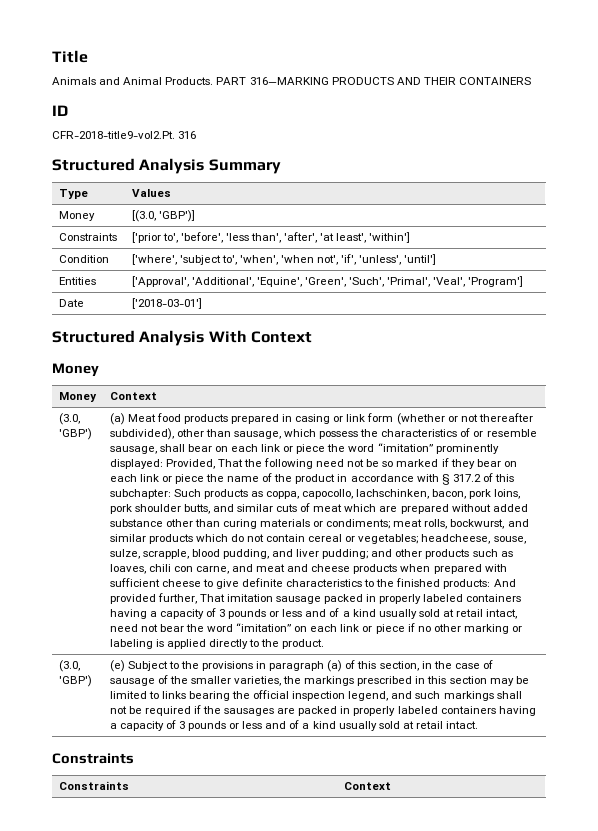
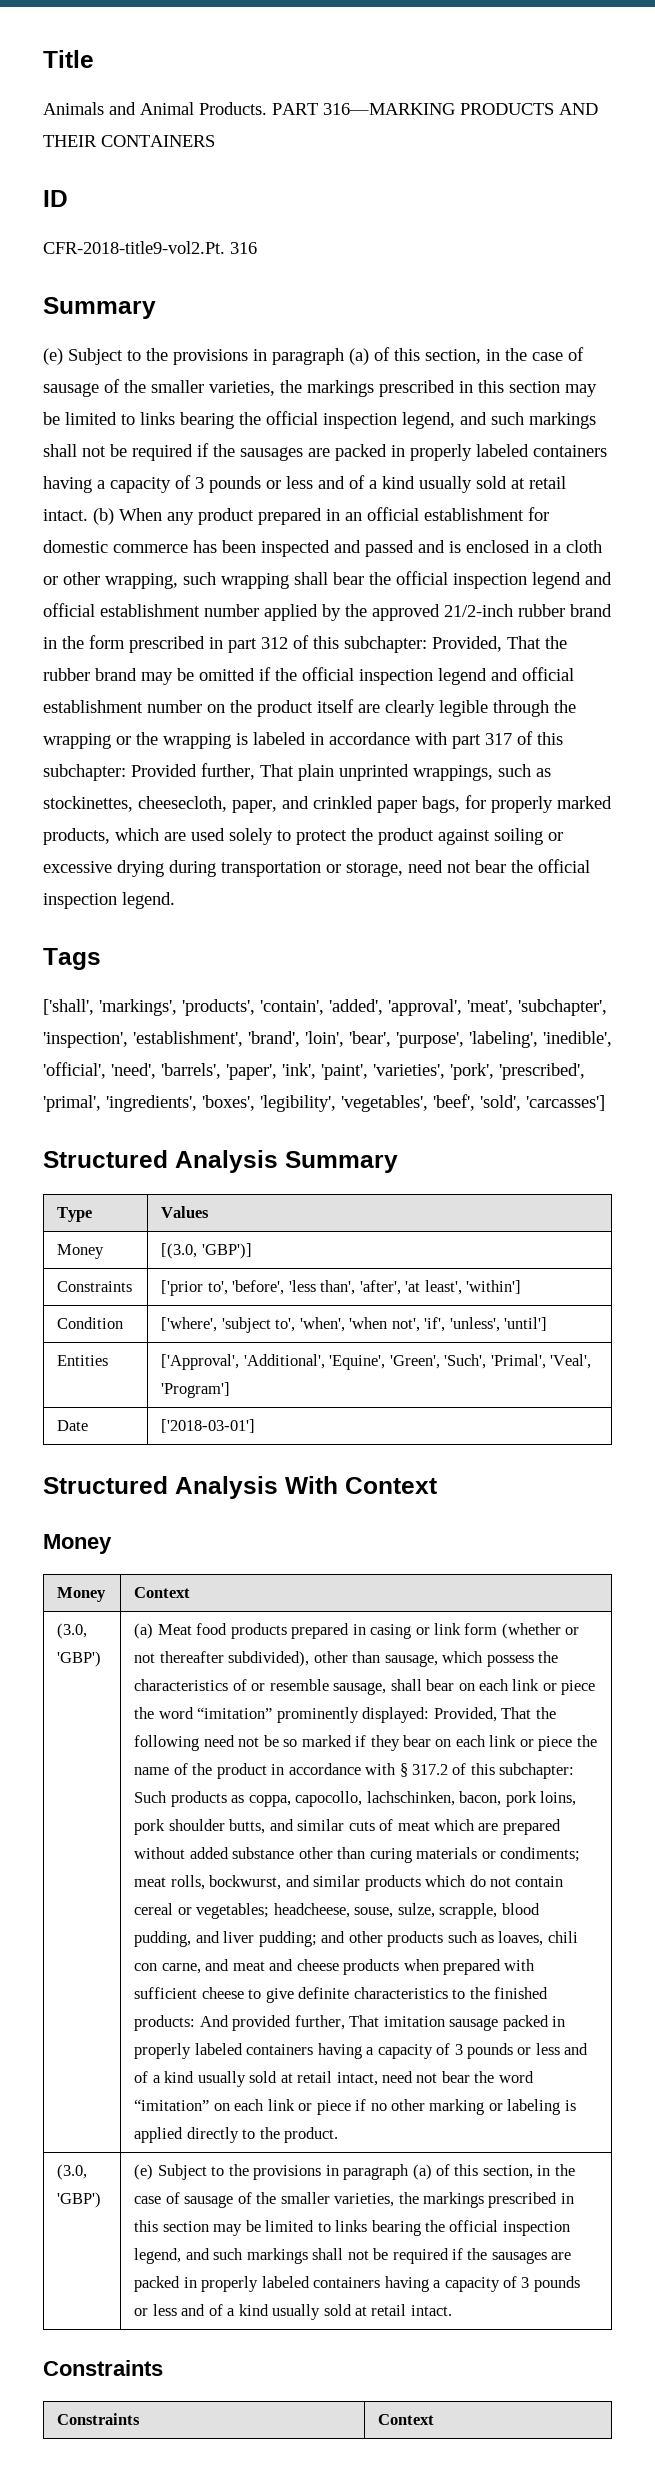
  CFR-2018-title9-vol2.Pt. 316
+ Summary
+ (e) Subject to the provisions in paragraph (a) of this section, in the case of sausage of the smaller varieties, the markings prescribed in this section may be limited to links bearing the official inspection legend, and such markings shall not be required if the sausages are packed in properly labeled containers having a capacity of 3 pounds or less and of a kind usually sold at retail intact. (b) When any product prepared in an official establishment for domestic commerce has been inspected and passed and is enclosed in a cloth or other wrapping, such wrapping shall bear the official inspection legend and official establishment number applied by the approved 21/2-inch rubber brand in the form prescribed in part 312 of this subchapter: Provided, That the rubber brand may be omitted if the official inspection legend and official establishment number on the product itself are clearly legible through the wrapping or the wrapping is labeled in accordance with part 317 of this subchapter: Provided further, That plain unprinted wrappings, such as stockinettes, cheesecloth, paper, and crinkled paper bags, for properly marked products, which are used solely to protect the product against soiling or excessive drying during transportation or storage, need not bear the official inspection legend.
+ Tags
+ ['shall', 'markings', 'products', 'contain', 'added', 'approval', 'meat', 'subchapter', 'inspection', 'establishment', 'brand', 'loin', 'bear', 'purpose', 'labeling', 'inedible', 'official', 'need', 'barrels', 'paper', 'ink', 'paint', 'varieties', 'pork', 'prescribed', 'primal', 'ingredients', 'boxes', 'legibility', 'vegetables', 'beef', 'sold', 'carcasses']

